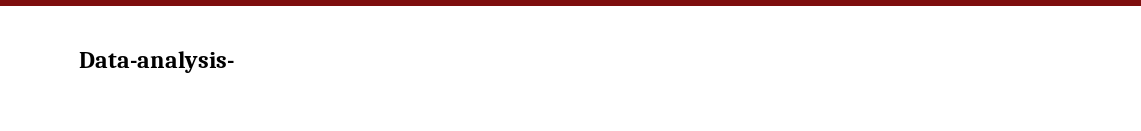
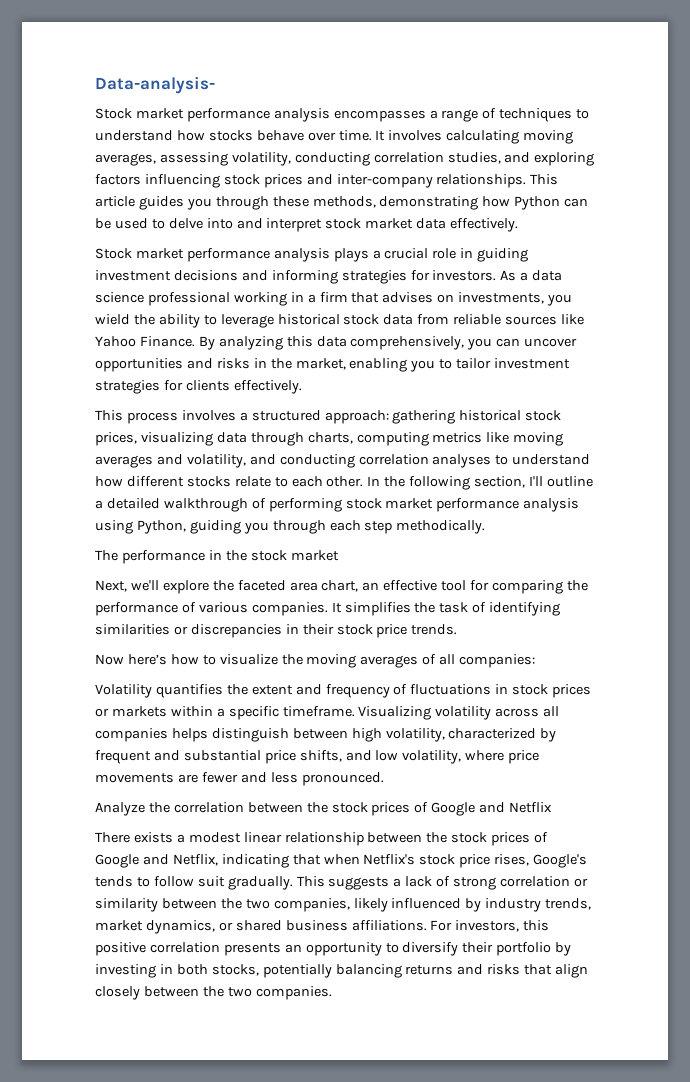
+ Stock market performance analysis encompasses a range of techniques to understand how stocks behave over time. It involves calculating moving averages, assessing volatility, conducting correlation studies, and exploring factors influencing stock prices and inter-company relationships. This article guides you through these methods, demonstrating how Python can be used to delve into and interpret stock market data effectively.
+ Stock market performance analysis plays a crucial role in guiding investment decisions and informing strategies for investors. As a data science professional working in a firm that advises on investments, you wield the ability to leverage historical stock data from reliable sources like Yahoo Finance. By analyzing this data comprehensively, you can uncover opportunities and risks in the market, enabling you to tailor investment strategies for clients effectively.
+ This process involves a structured approach: gathering historical stock prices, visualizing data through charts, computing metrics like moving averages and volatility, and conducting correlation analyses to understand how different stocks relate to each other. In the following section, I'll outline a detailed walkthrough of performing stock market performance analysis using Python, guiding you through each step methodically.
+ The performance in the stock market
+ Next, we'll explore the faceted area chart, an effective tool for comparing the performance of various companies. It simplifies the task of identifying similarities or discrepancies in their stock price trends.
+ Now here’s how to visualize the moving averages of all companies:
+ Volatility quantifies the extent and frequency of fluctuations in stock prices or markets within a specific timeframe. Visualizing volatility across all companies helps distinguish between high volatility, characterized by frequent and substantial price shifts, and low volatility, where price movements are fewer and less pronounced.
+ Analyze the correlation between the stock prices of Google and Netflix
+ There exists a modest linear relationship between the stock prices of Google and Netflix, indicating that when Netflix's stock price rises, Google's tends to follow suit gradually. This suggests a lack of strong correlation or similarity between the two companies, likely influenced by industry trends, market dynamics, or shared business affiliations. For investors, this positive correlation presents an opportunity to diversify their portfolio by investing in both stocks, potentially balancing returns and risks that align closely between the two companies.

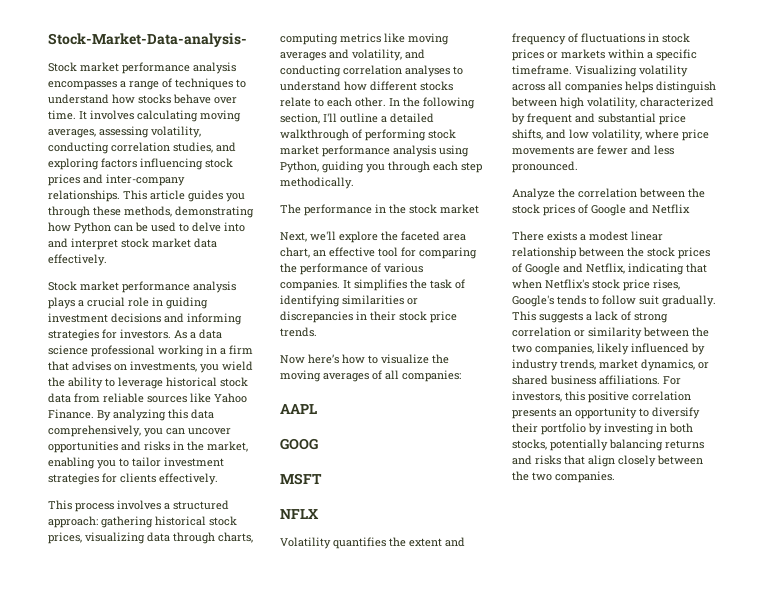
- Data-analysis-
+ Stock-Market-Data-analysis-
+ AAPL
+ GOOG
+ MSFT
+ NFLX

